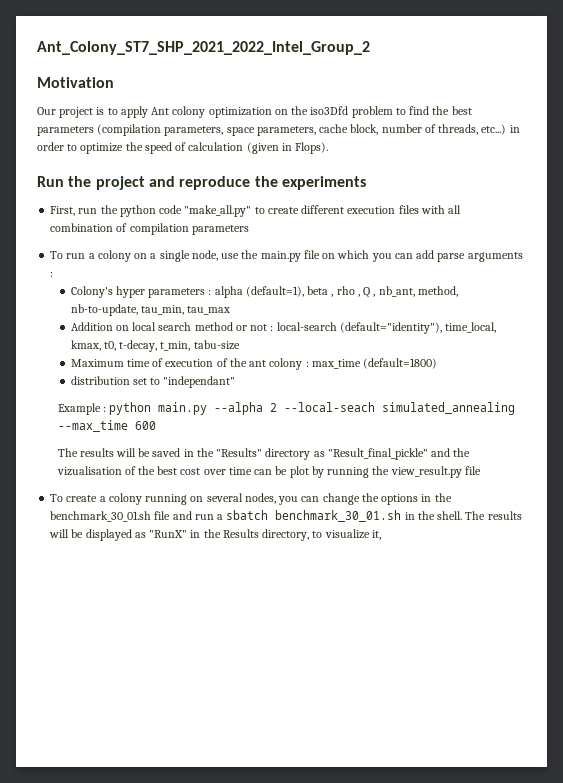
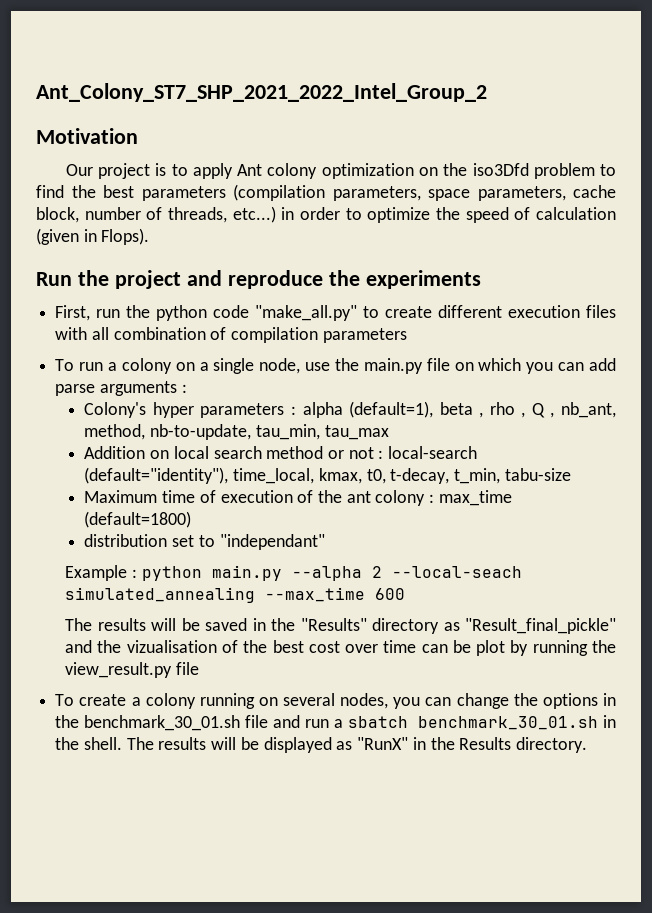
- The results will be displayed as "RunX" in the Results directory, to visualize it,
+ The results will be displayed as "RunX" in the Results directory.

